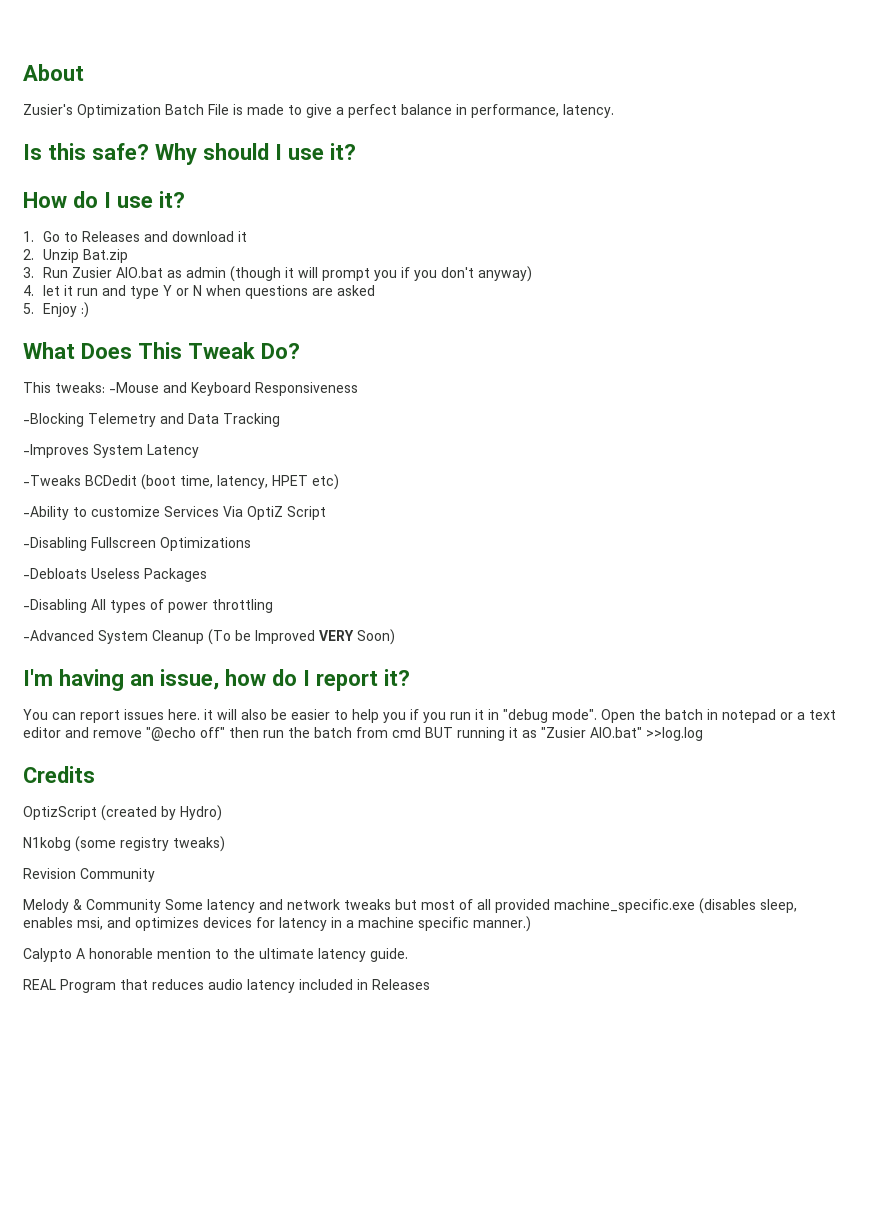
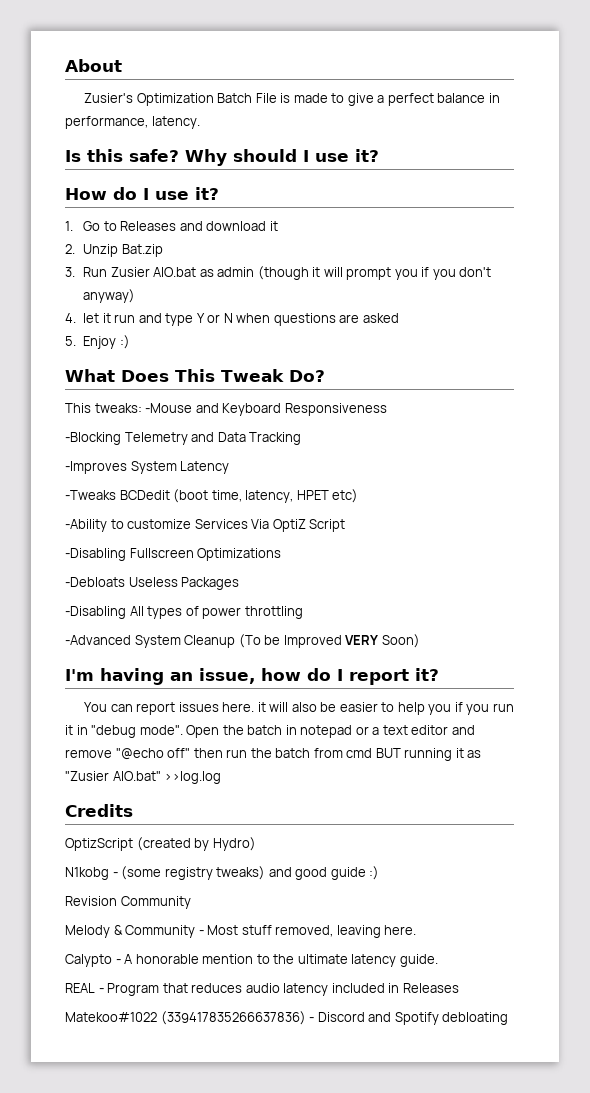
- N1kobg (some registry tweaks)
+ N1kobg - (some registry tweaks) and good guide :)
- Melody & Community Some latency and network tweaks but most of all provided machine_specific.exe (disables sleep, enables msi, and optimizes devices for latency in a machine specific manner.)
+ Melody & Community - Most stuff removed, leaving here.
- Calypto A honorable mention to the ultimate latency guide.
+ Calypto - A honorable mention to the ultimate latency guide.
- REAL Program that reduces audio latency included in Releases
+ REAL - Program that reduces audio latency included in Releases
+ Matekoo#1022 (339417835266637836) - Discord and Spotify debloating

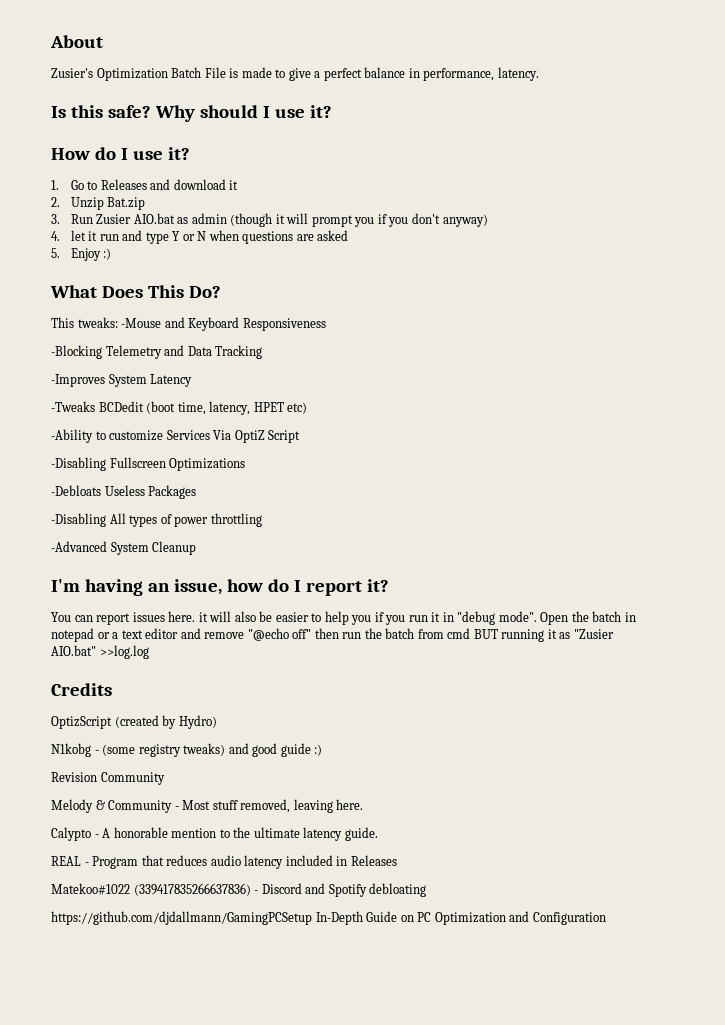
- What Does This Tweak Do?
+ What Does This Do?
- -Advanced System Cleanup (To be Improved VERY Soon)
+ -Advanced System Cleanup
+ https://github.com/djdallmann/GamingPCSetup In-Depth Guide on PC Optimization and Configuration

